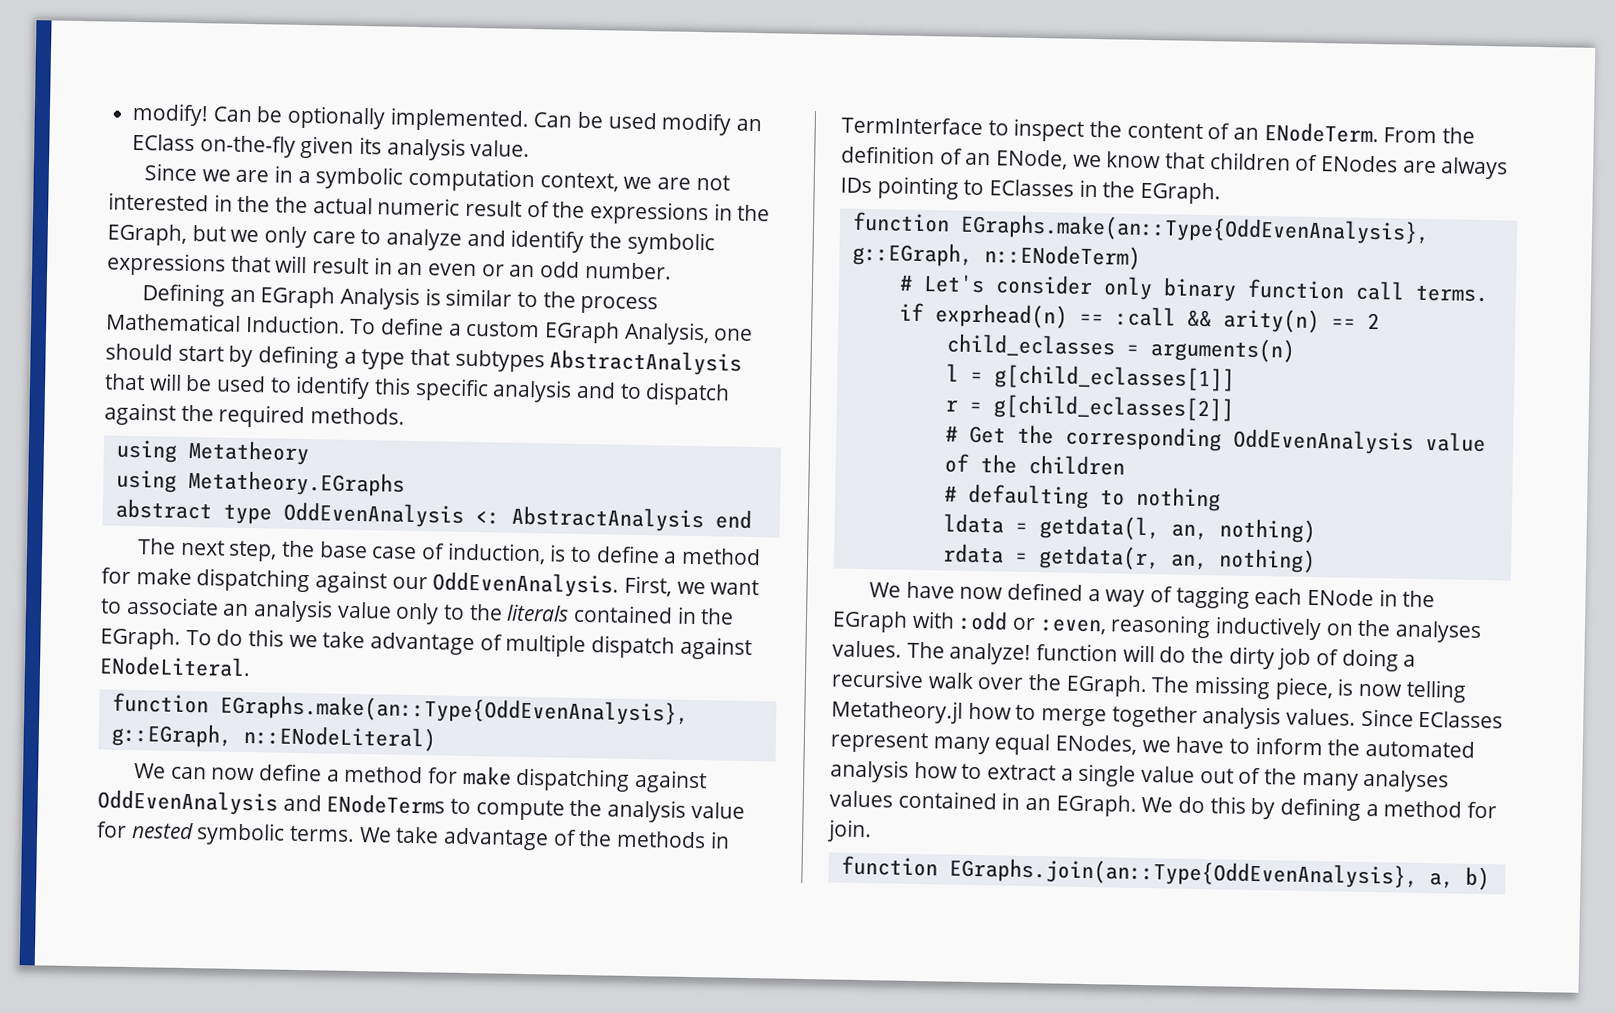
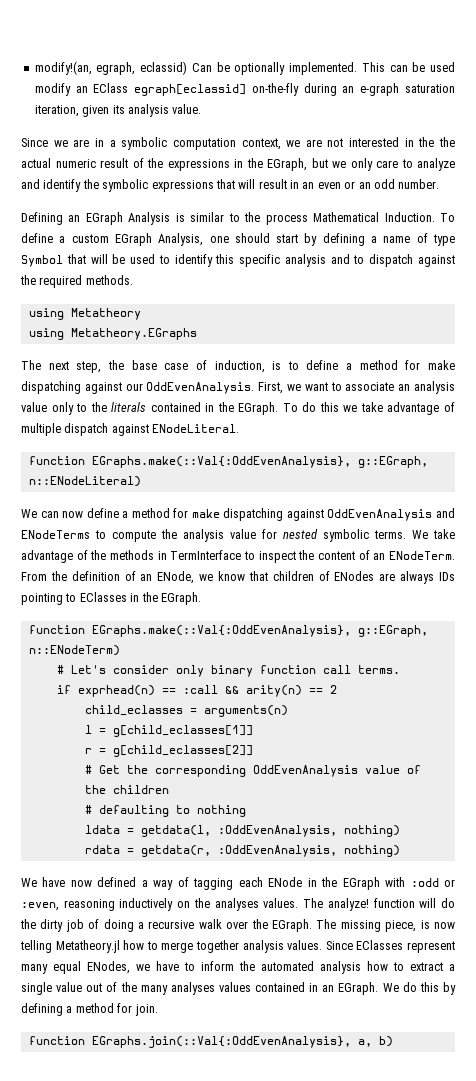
- modify! Can be optionally implemented.
+ modify!(an, egraph, eclassid) Can be optionally implemented.
- Can be used modify an EClass on-the-fly given its analysis value.
+ This can be used modify an EClass egraph[eclassid] on-the-fly during an e-graph saturation iteration, given its analysis value.
- To define a custom EGraph Analysis, one should start by defining a type that subtypes AbstractAnalysis that will be used to identify this specific analysis and to dispatch against the required methods.
+ To define a custom EGraph Analysis, one should start by defining a name of type Symbol that will be used to identify this specific analysis and to dispatch against the required methods.
- abstract type OddEvenAnalysis <: AbstractAnalysis end
- function EGraphs.make(an::Type{OddEvenAnalysis}, g::EGraph, n::ENodeLiteral)
+ function EGraphs.make(::Val{:OddEvenAnalysis}, g::EGraph, n::ENodeLiteral)
- function EGraphs.make(an::Type{OddEvenAnalysis}, g::EGraph, n::ENodeTerm)
+ function EGraphs.make(::Val{:OddEvenAnalysis}, g::EGraph, n::ENodeTerm)
- ldata = getdata(l, an, nothing)
+ ldata = getdata(l, :OddEvenAnalysis, nothing)
- rdata = getdata(r, an, nothing)
+ rdata = getdata(r, :OddEvenAnalysis, nothing)
- function EGraphs.join(an::Type{OddEvenAnalysis}, a, b)
+ function EGraphs.join(::Val{:OddEvenAnalysis}, a, b)

